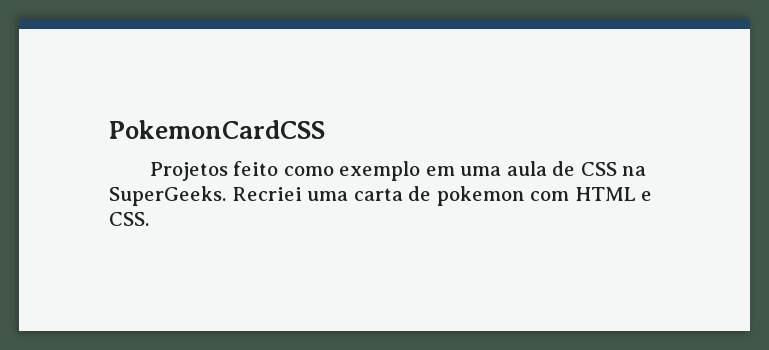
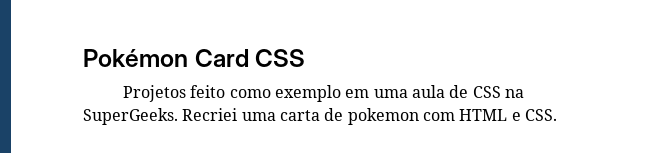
- PokemonCardCSS
+ Pokémon Card CSS

